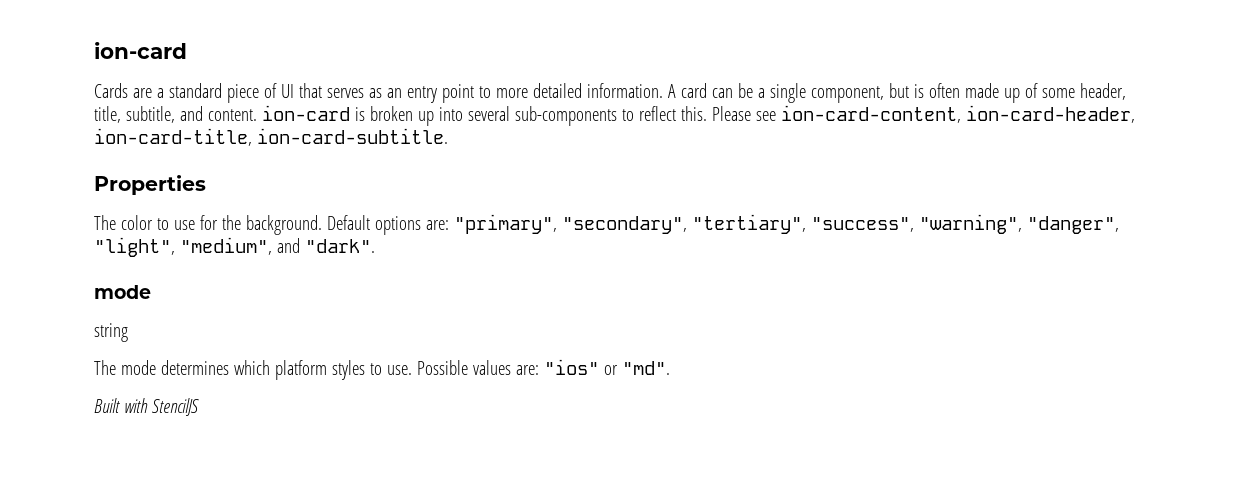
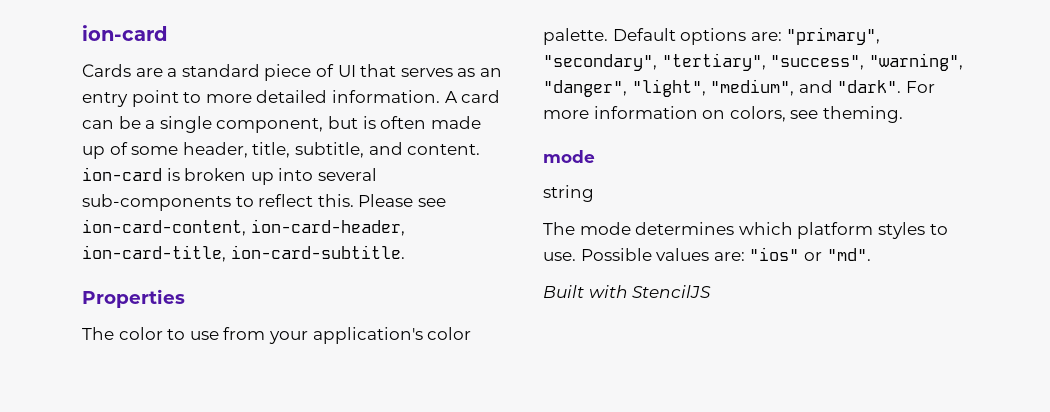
- The color to use for the background.
+ The color to use from your application's color palette.
+ For more information on colors, see theming.

